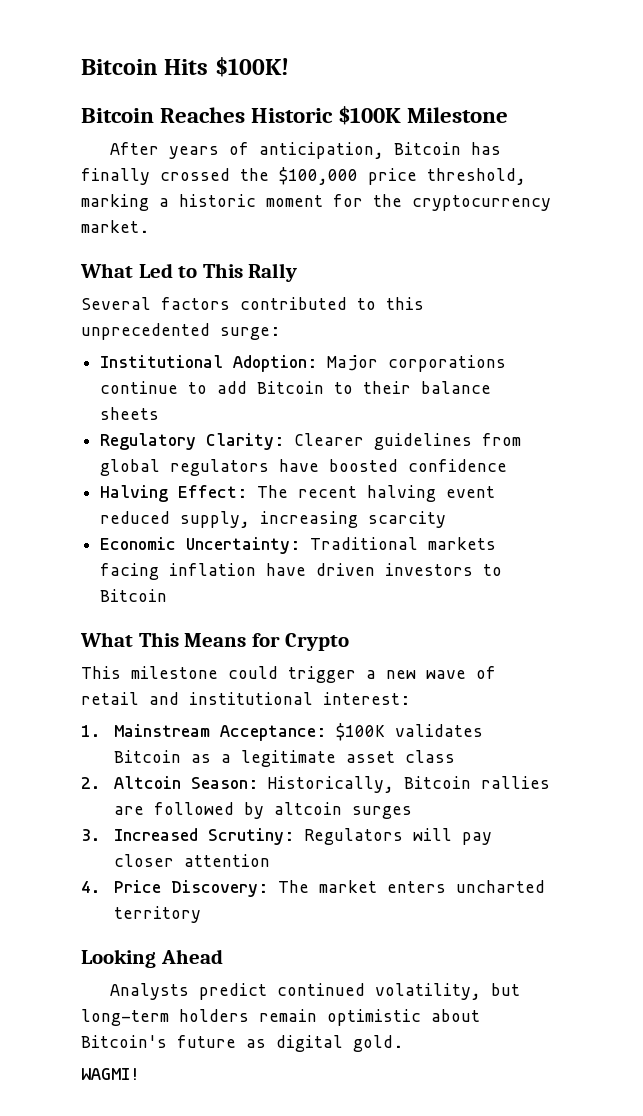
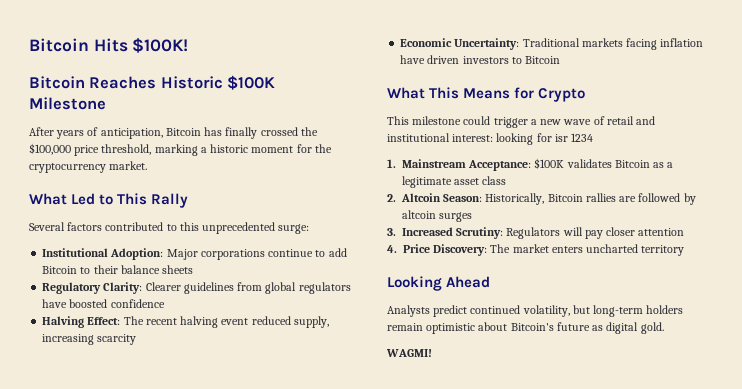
- This milestone could trigger a new wave of retail and institutional interest:
+ This milestone could trigger a new wave of retail and institutional interest: looking for isr 1234

